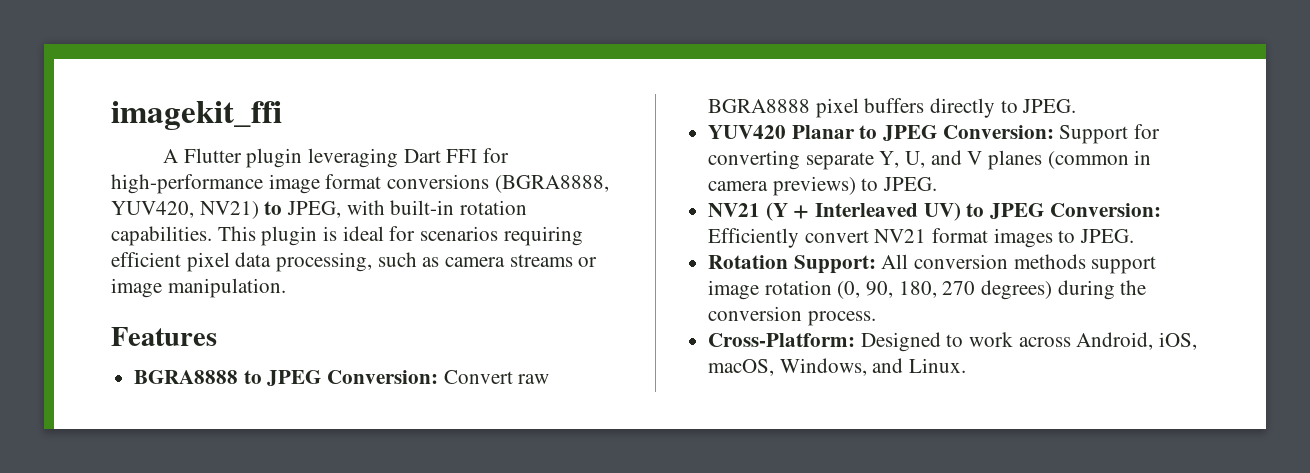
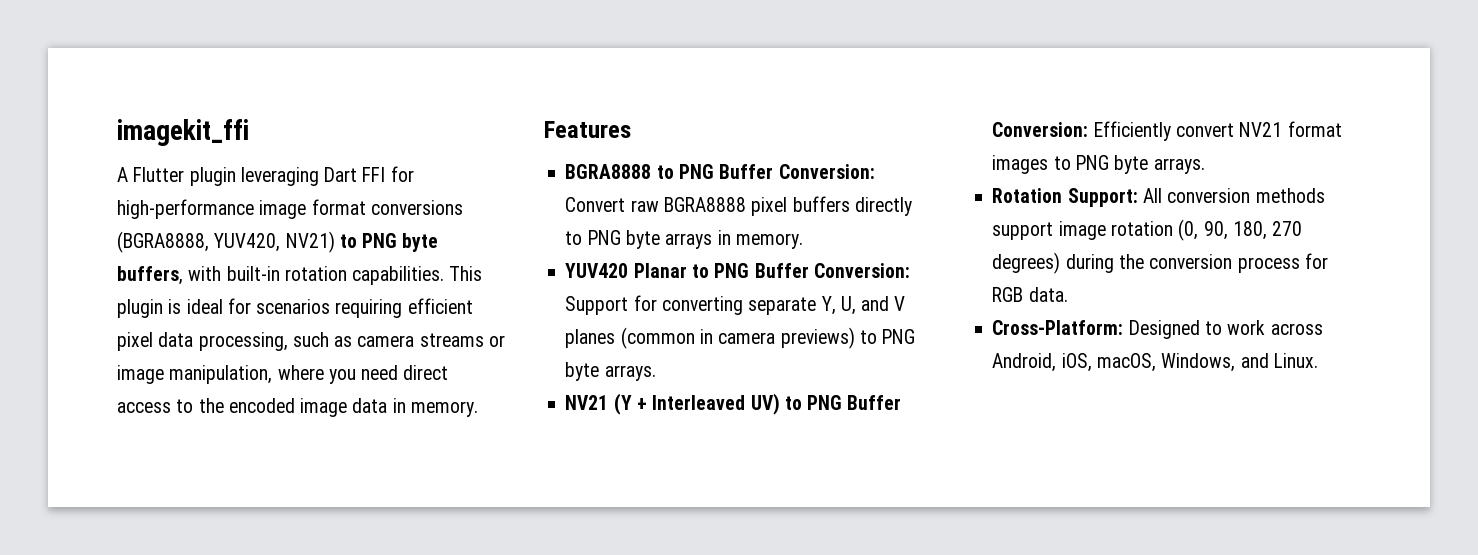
- A Flutter plugin leveraging Dart FFI for high-performance image format conversions (BGRA8888, YUV420, NV21) to JPEG, with built-in rotation capabilities.
+ A Flutter plugin leveraging Dart FFI for high-performance image format conversions (BGRA8888, YUV420, NV21) to PNG byte buffers, with built-in rotation capabilities.
- This plugin is ideal for scenarios requiring efficient pixel data processing, such as camera streams or image manipulation.
+ This plugin is ideal for scenarios requiring efficient pixel data processing, such as camera streams or image manipulation, where you need direct access to the encoded image data in memory.
- BGRA8888 to JPEG Conversion: Convert raw BGRA8888 pixel buffers directly to JPEG.
+ BGRA8888 to PNG Buffer Conversion: Convert raw BGRA8888 pixel buffers directly to PNG byte arrays in memory.
- YUV420 Planar to JPEG Conversion: Support for converting separate Y, U, and V planes (common in camera previews) to JPEG.
+ YUV420 Planar to PNG Buffer Conversion: Support for converting separate Y, U, and V planes (common in camera previews) to PNG byte arrays.
- NV21 (Y + Interleaved UV) to JPEG Conversion: Efficiently convert NV21 format images to JPEG.
+ NV21 (Y + Interleaved UV) to PNG Buffer Conversion: Efficiently convert NV21 format images to PNG byte arrays.
- Rotation Support: All conversion methods support image rotation (0, 90, 180, 270 degrees) during the conversion process.
+ Rotation Support: All conversion methods support image rotation (0, 90, 180, 270 degrees) during the conversion process for RGB data.

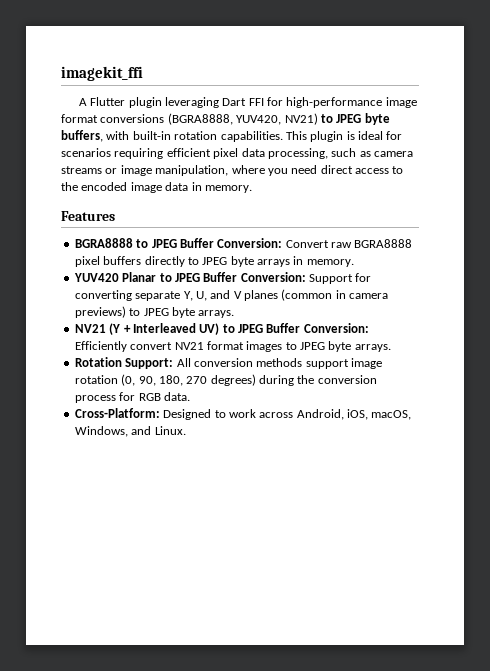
- A Flutter plugin leveraging Dart FFI for high-performance image format conversions (BGRA8888, YUV420, NV21) to PNG byte buffers, with built-in rotation capabilities.
+ A Flutter plugin leveraging Dart FFI for high-performance image format conversions (BGRA8888, YUV420, NV21) to JPEG byte buffers, with built-in rotation capabilities.
- BGRA8888 to PNG Buffer Conversion: Convert raw BGRA8888 pixel buffers directly to PNG byte arrays in memory.
+ BGRA8888 to JPEG Buffer Conversion: Convert raw BGRA8888 pixel buffers directly to JPEG byte arrays in memory.
- YUV420 Planar to PNG Buffer Conversion: Support for converting separate Y, U, and V planes (common in camera previews) to PNG byte arrays.
+ YUV420 Planar to JPEG Buffer Conversion: Support for converting separate Y, U, and V planes (common in camera previews) to JPEG byte arrays.
- NV21 (Y + Interleaved UV) to PNG Buffer Conversion: Efficiently convert NV21 format images to PNG byte arrays.
+ NV21 (Y + Interleaved UV) to JPEG Buffer Conversion: Efficiently convert NV21 format images to JPEG byte arrays.

